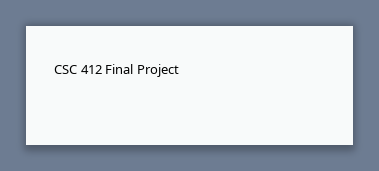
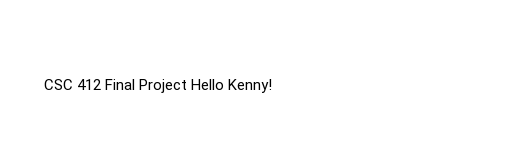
- CSC 412 Final Project
+ CSC 412 Final Project Hello Kenny!

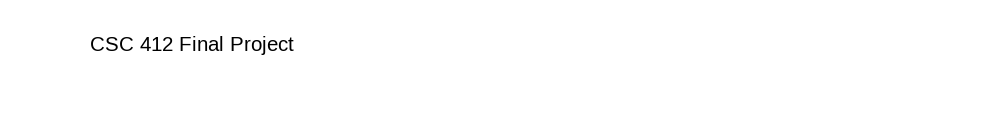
- CSC 412 Final Project Hello Kenny!
+ CSC 412 Final Project

